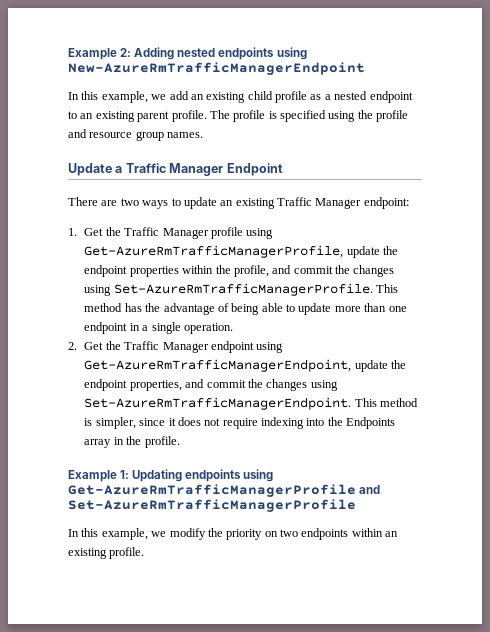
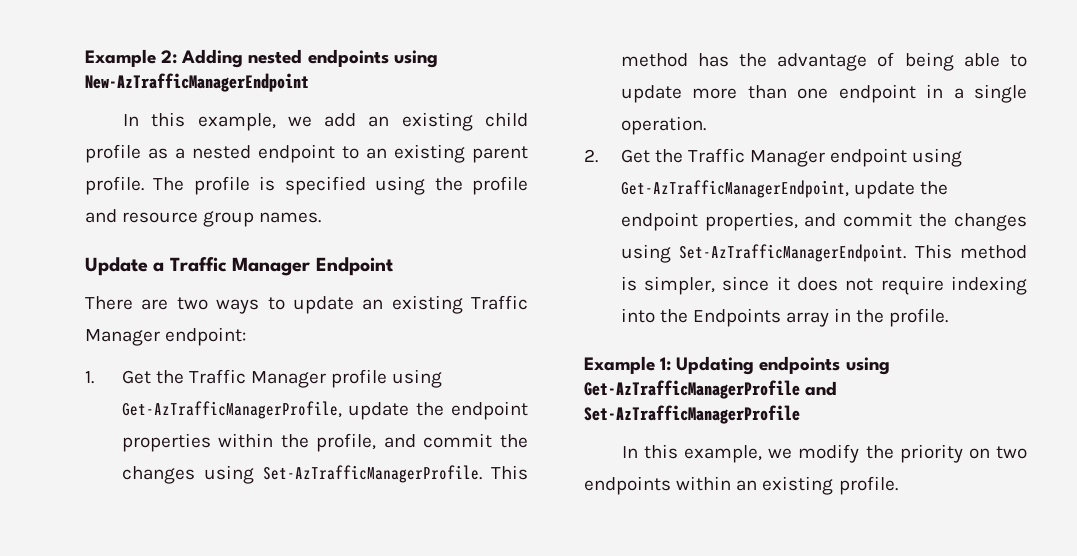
- Example 2: Adding nested endpoints using New-AzureRmTrafficManagerEndpoint
+ Example 2: Adding nested endpoints using New-AzTrafficManagerEndpoint
- 1. Get the Traffic Manager profile using Get-AzureRmTrafficManagerProfile, update the endpoint properties within the profile, and commit the changes using Set-AzureRmTrafficManagerProfile.
+ 1. Get the Traffic Manager profile using Get-AzTrafficManagerProfile, update the endpoint properties within the profile, and commit the changes using Set-AzTrafficManagerProfile.
- 2. Get the Traffic Manager endpoint using Get-AzureRmTrafficManagerEndpoint, update the endpoint properties, and commit the changes using Set-AzureRmTrafficManagerEndpoint.
+ 2. Get the Traffic Manager endpoint using Get-AzTrafficManagerEndpoint, update the endpoint properties, and commit the changes using Set-AzTrafficManagerEndpoint.
- Example 1: Updating endpoints using Get-AzureRmTrafficManagerProfile and Set-AzureRmTrafficManagerProfile
+ Example 1: Updating endpoints using Get-AzTrafficManagerProfile and Set-AzTrafficManagerProfile

